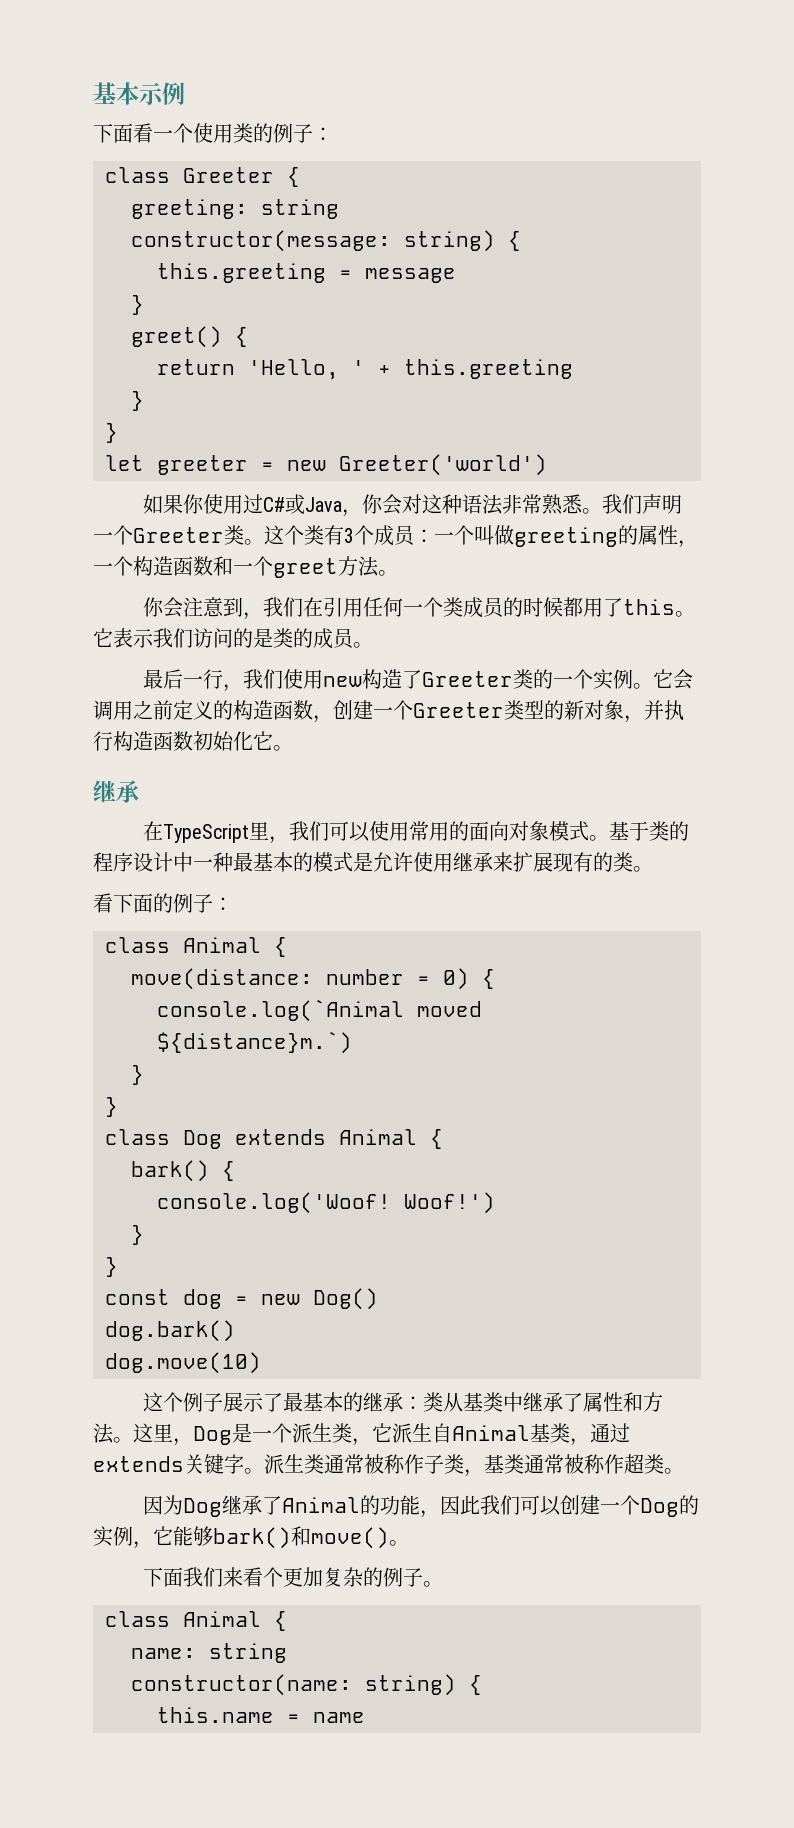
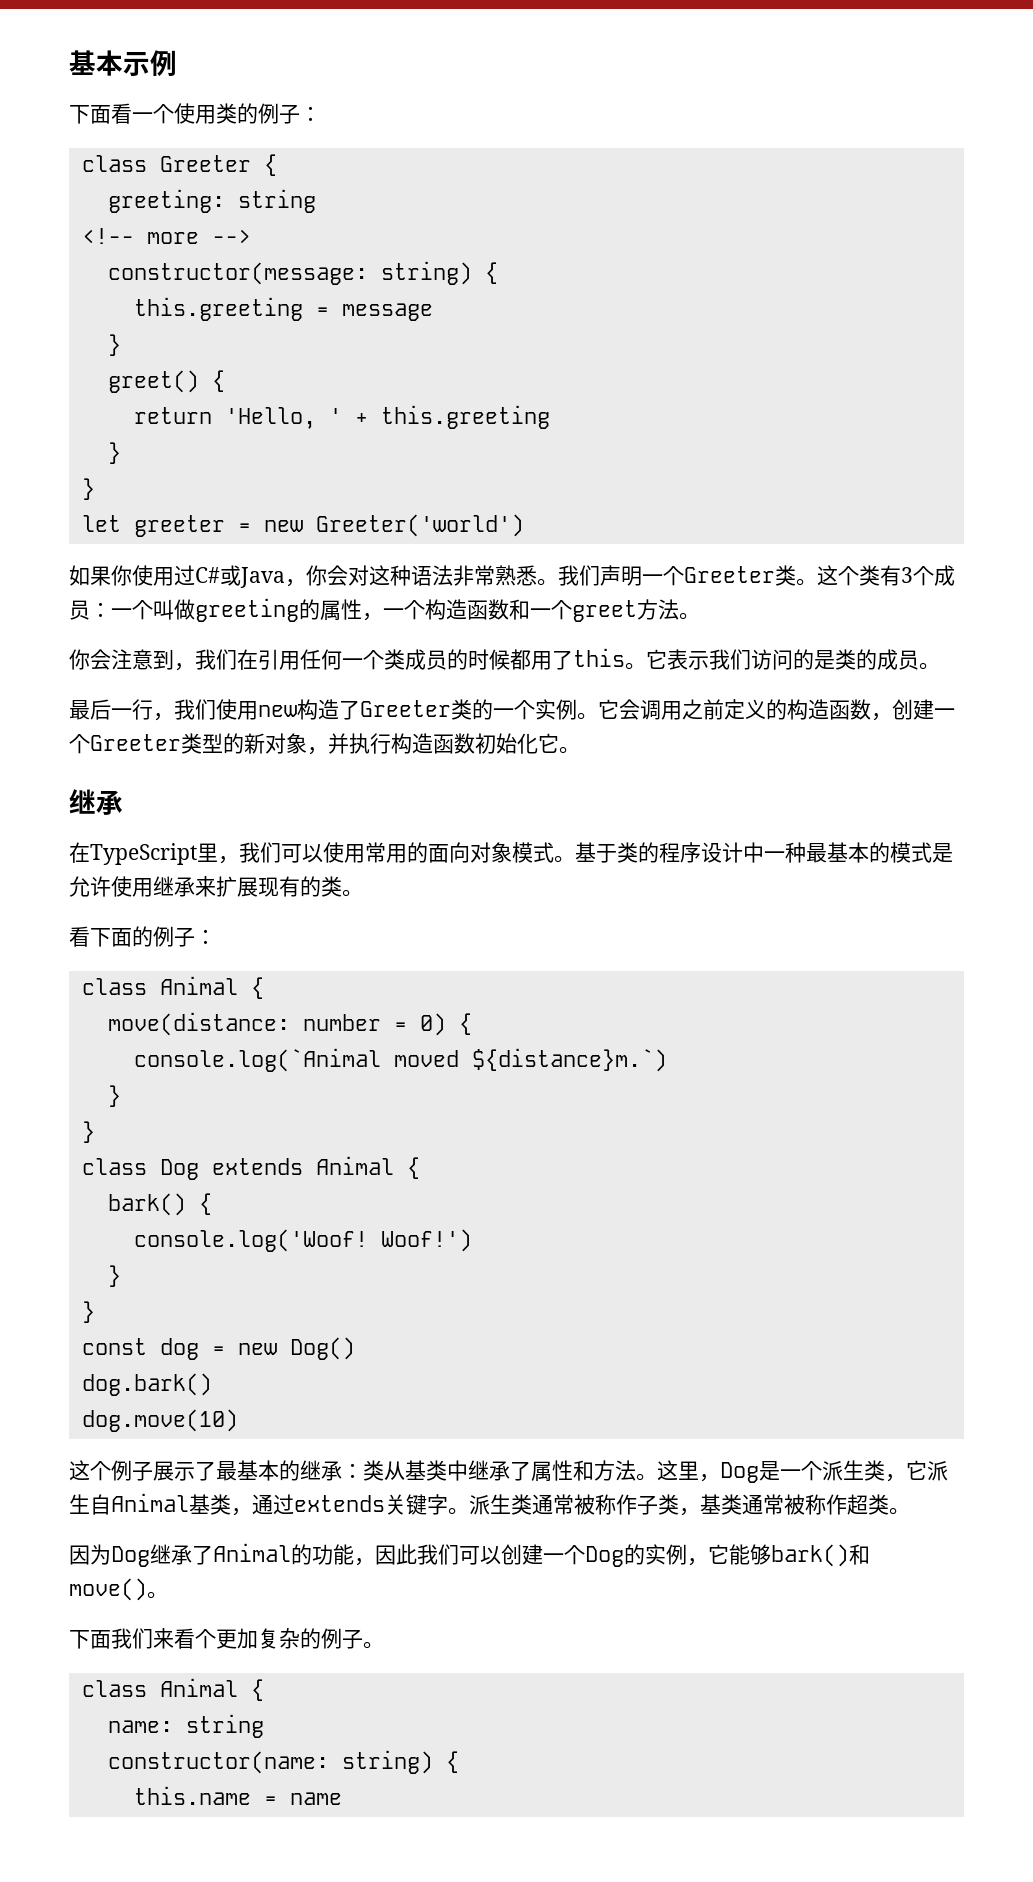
+ <!-- more -->

